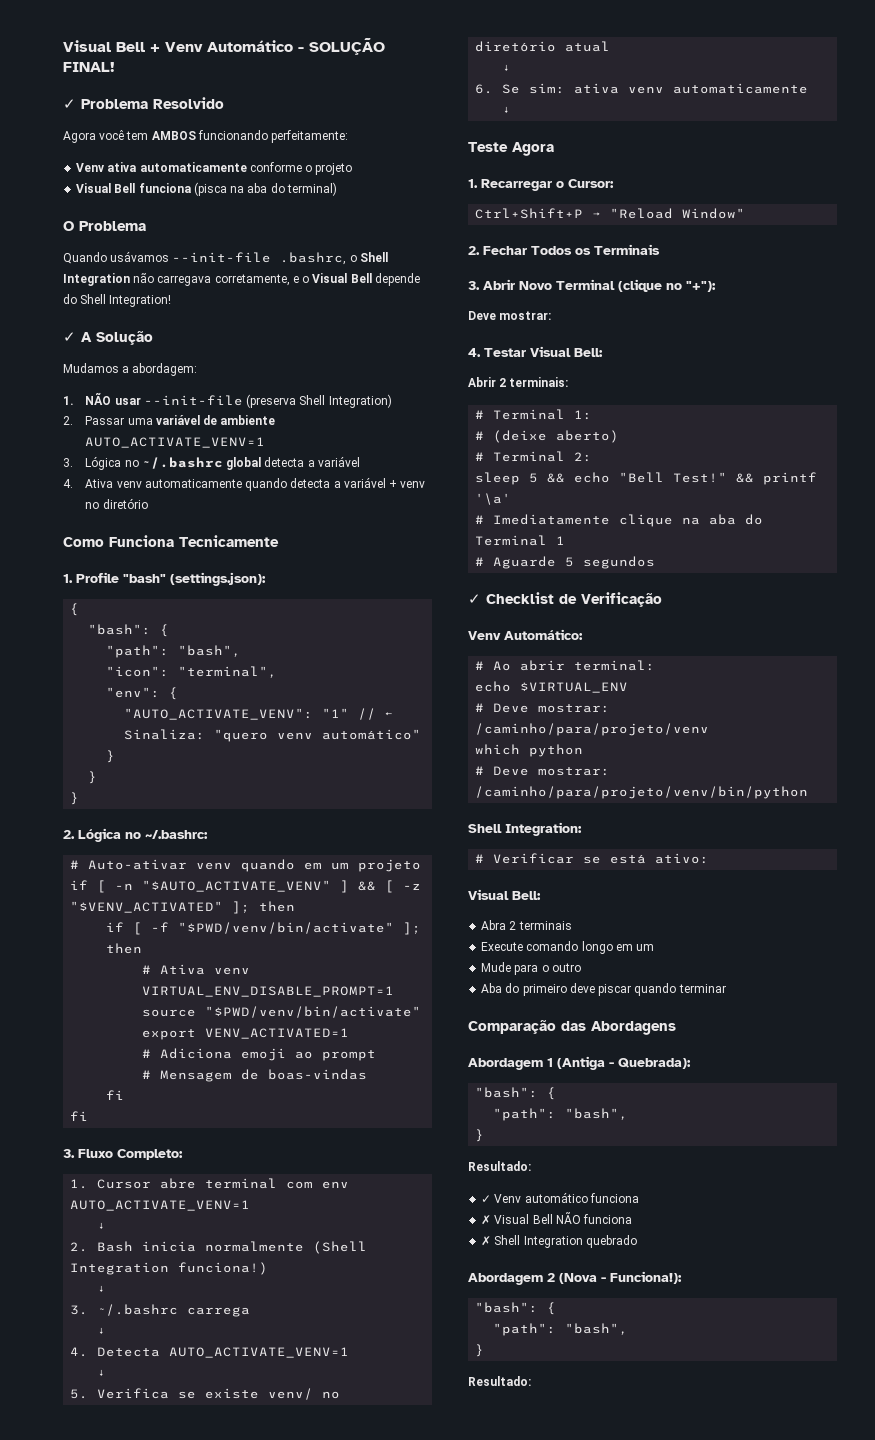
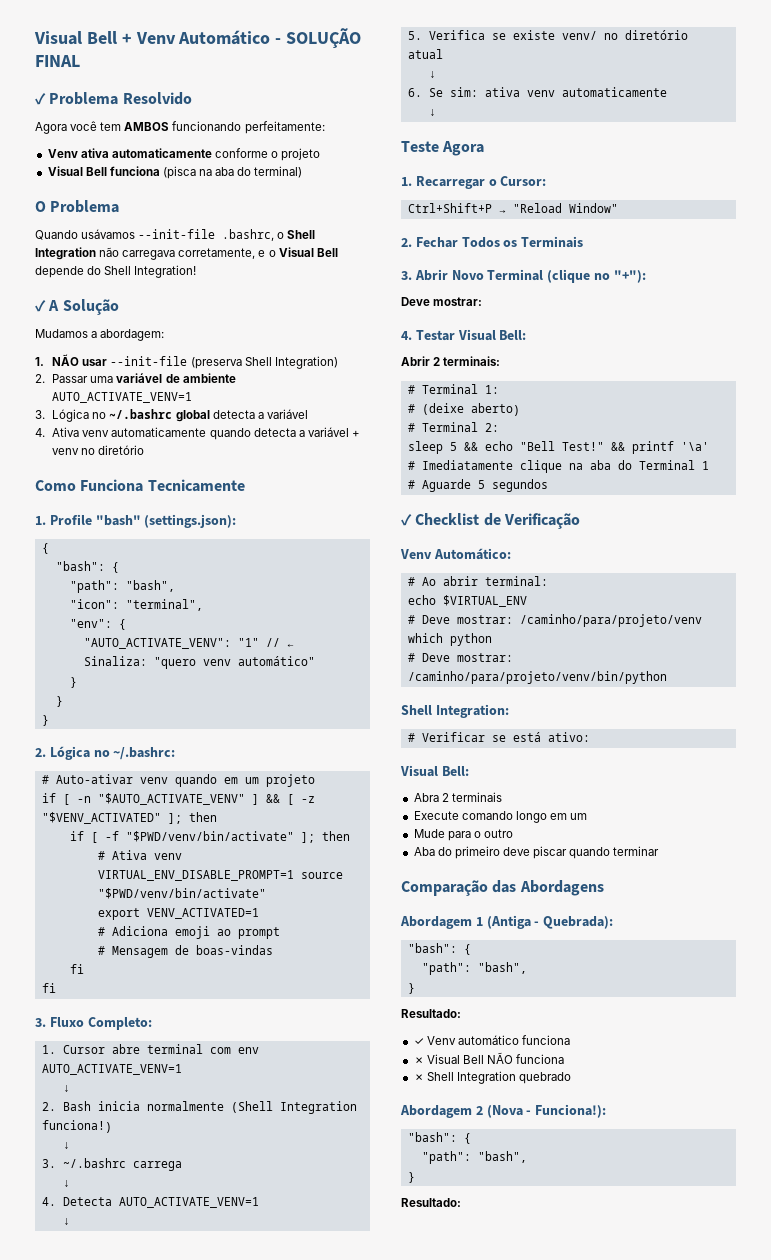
- Visual Bell + Venv Automático - SOLUÇÃO FINAL!
+ Visual Bell + Venv Automático - SOLUÇÃO FINAL

